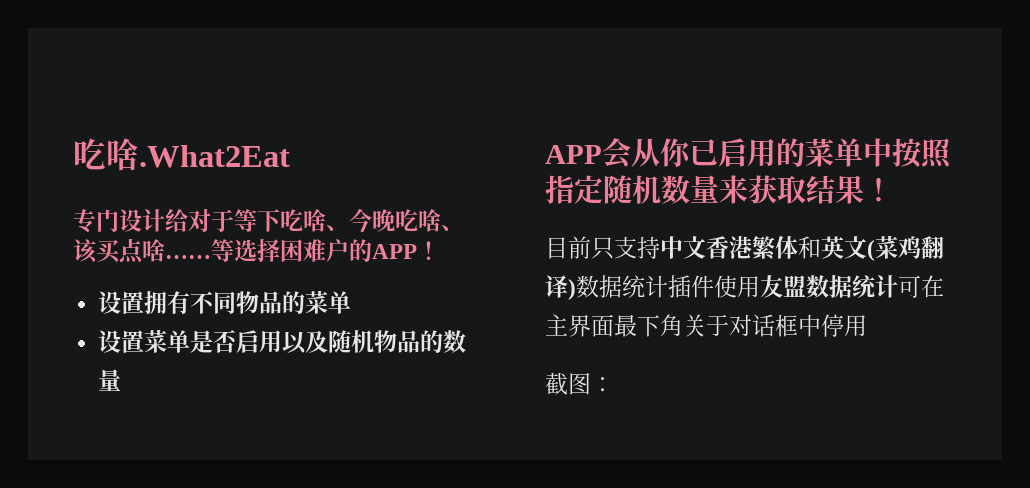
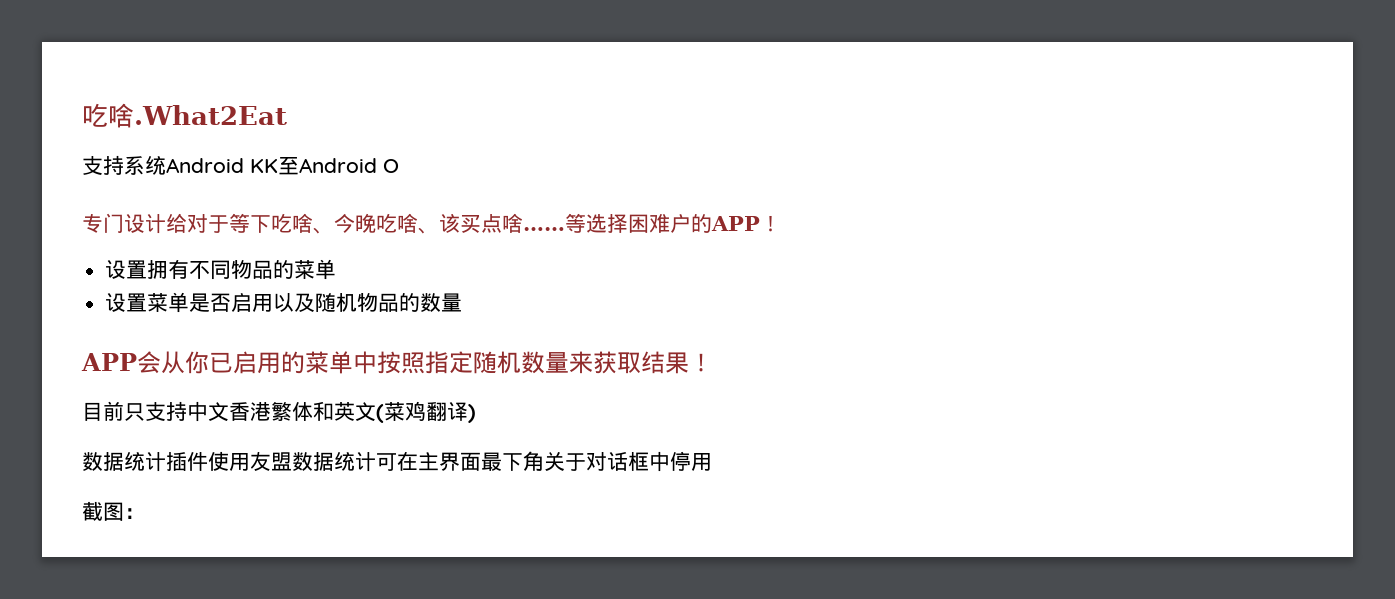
+ 支持系统Android KK至Android O
- 目前只支持中文香港繁体和英文(菜鸡翻译)数据统计插件使用友盟数据统计可在主界面最下角关于对话框中停用
+ 目前只支持中文香港繁体和英文(菜鸡翻译)
+ 数据统计插件使用友盟数据统计可在主界面最下角关于对话框中停用

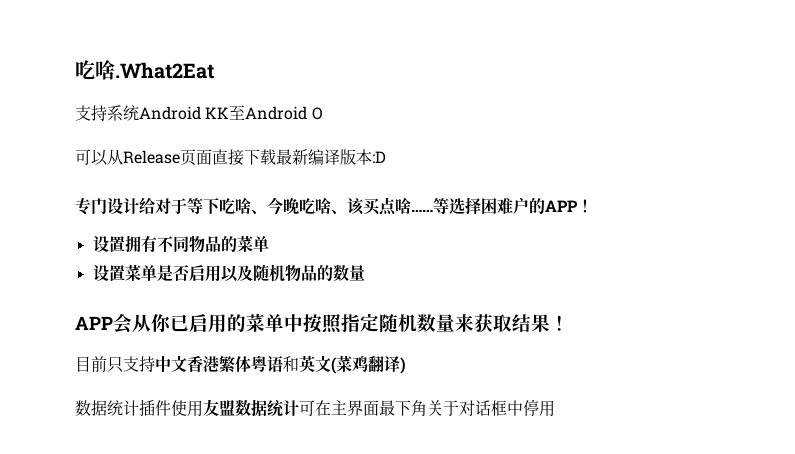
+ 可以从Release页面直接下载最新编译版本:D
- 目前只支持中文香港繁体和英文(菜鸡翻译)
+ 目前只支持中文香港繁体粤语和英文(菜鸡翻译)
- 截图：

